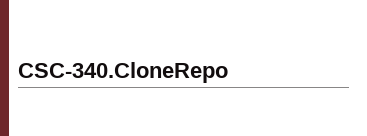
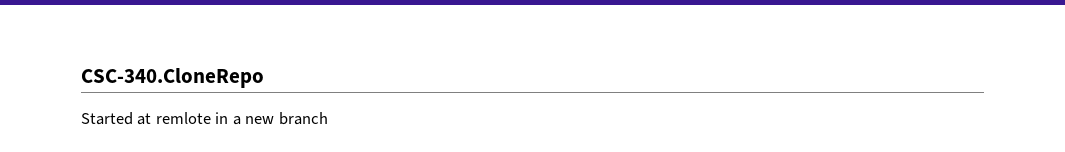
+ Started at remlote in a new branch

